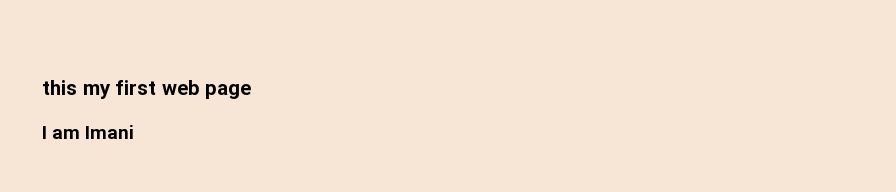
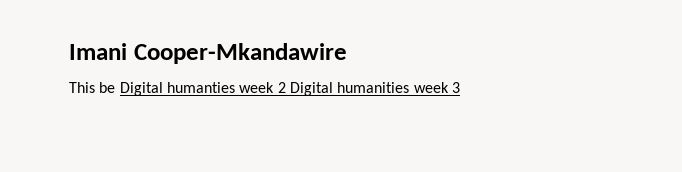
- this my first web page
- I am Imani
+ Imani Cooper-Mkandawire
+ This be Digital humanties week 2 Digital humanities week 3

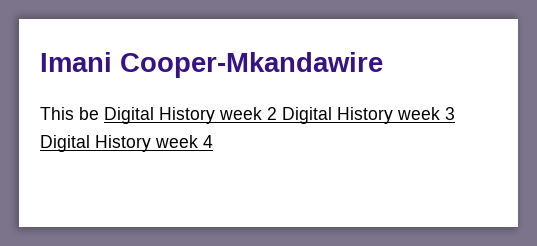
- This be Digital humanties week 2 Digital humanities week 3
+ This be Digital History week 2 Digital History week 3 Digital History week 4

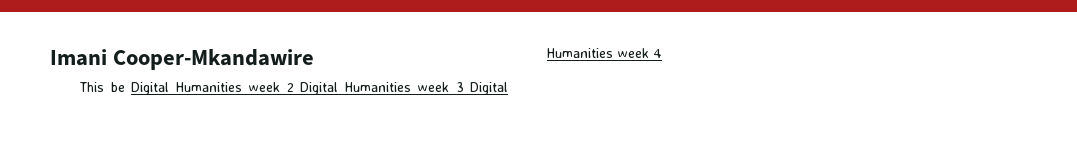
- This be Digital History week 2 Digital History week 3 Digital History week 4
+ This be Digital Humanities week 2 Digital Humanities week 3 Digital Humanities week 4

